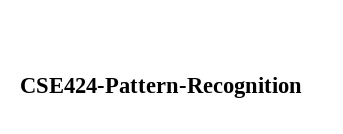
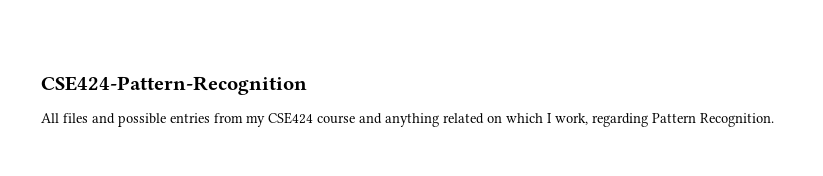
+ All files and possible entries from my CSE424 course and anything related on which I work, regarding Pattern Recognition.

